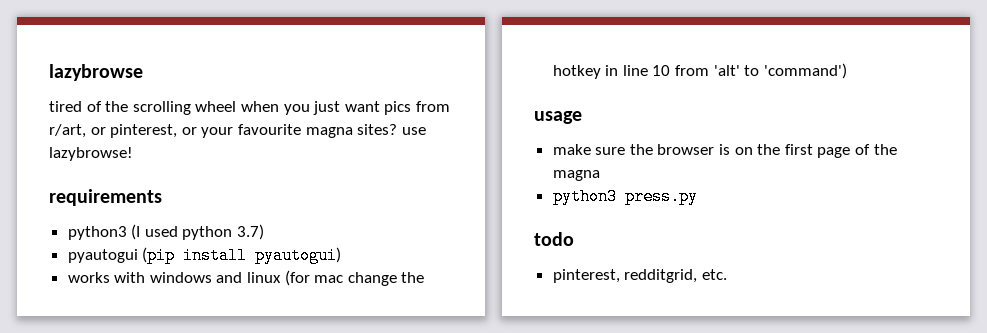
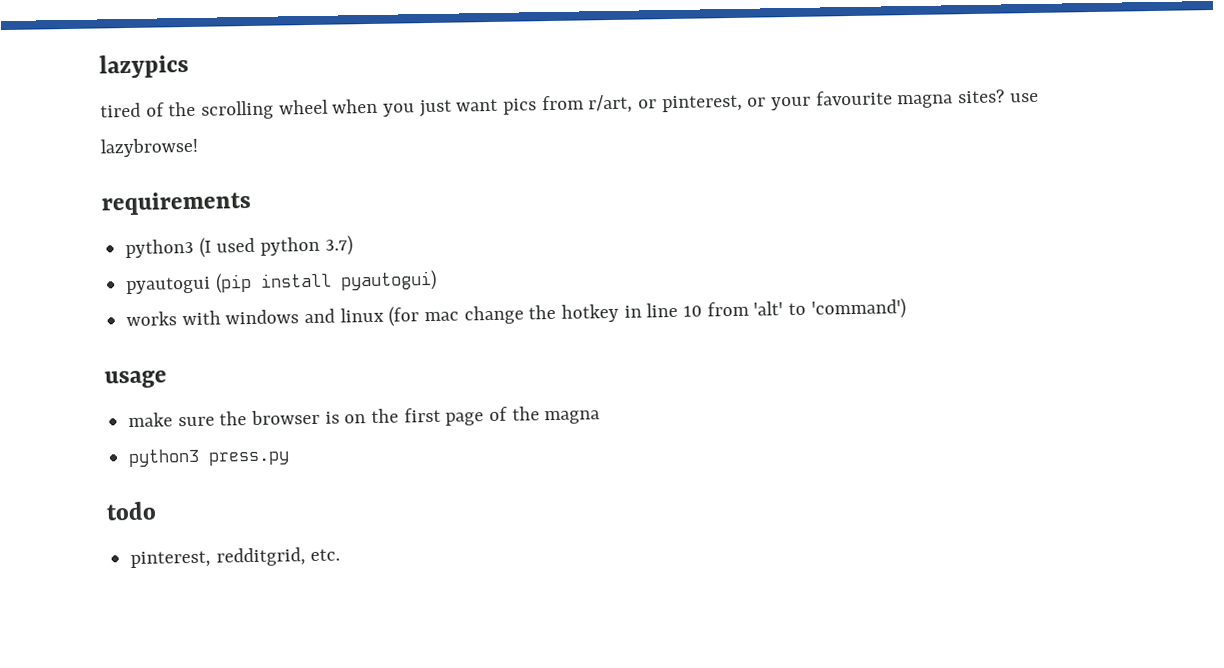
- lazybrowse
+ lazypics

